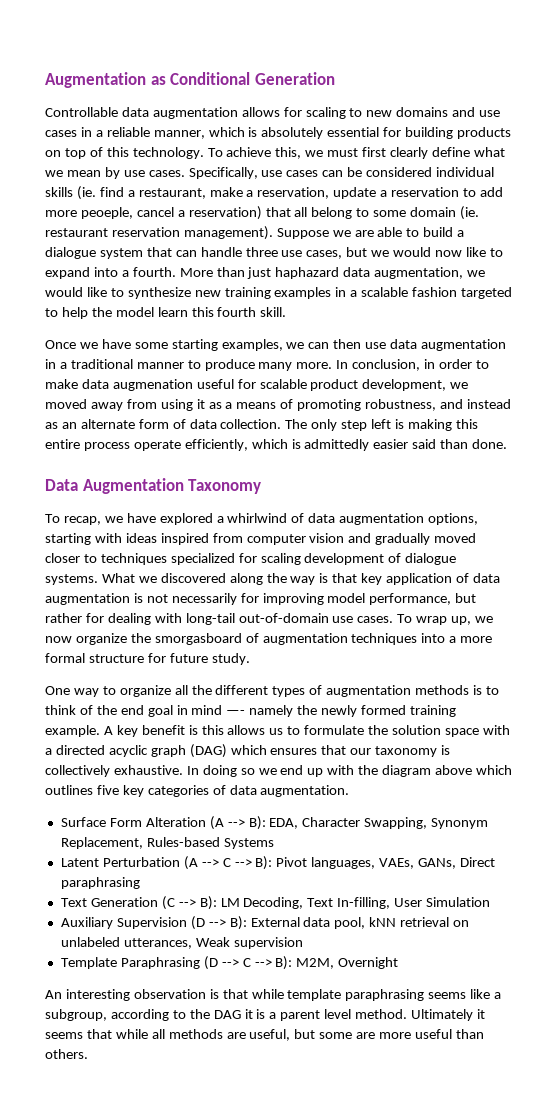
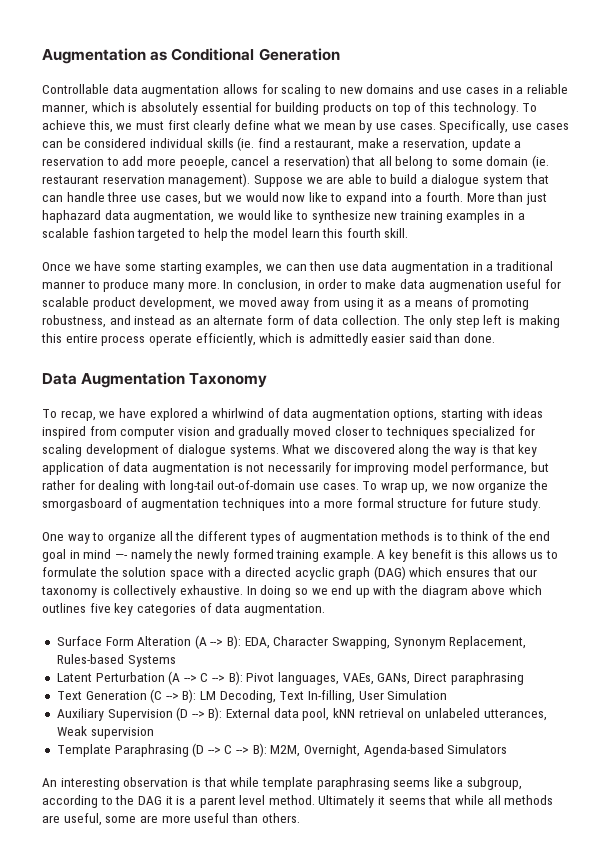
- Template Paraphrasing (D --> C --> B): M2M, Overnight
+ Template Paraphrasing (D --> C --> B): M2M, Overnight, Agenda-based Simulators
- Ultimately it seems that while all methods are useful, but some are more useful than others.
+ Ultimately it seems that while all methods are useful, some are more useful than others.

